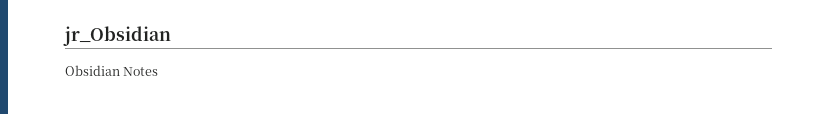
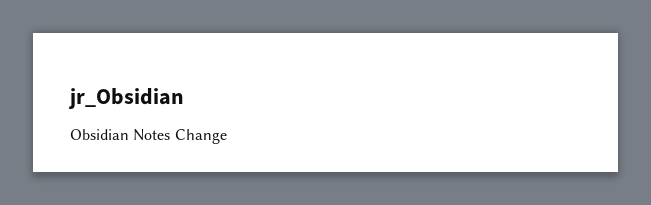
- Obsidian Notes
+ Obsidian Notes Change

